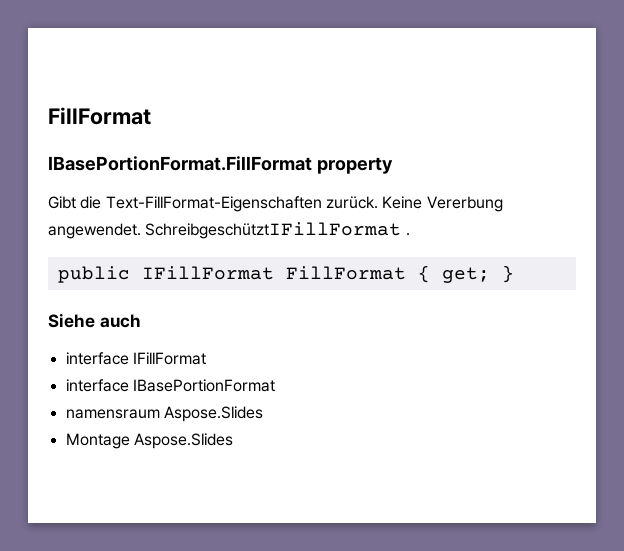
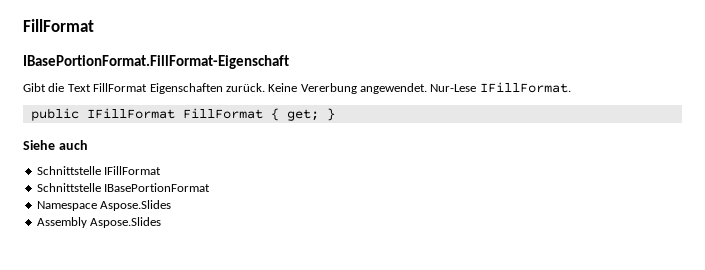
- IBasePortionFormat.FillFormat property
+ IBasePortionFormat.FillFormat-Eigenschaft
- Gibt die Text-FillFormat-Eigenschaften zurück.
+ Gibt die Text FillFormat Eigenschaften zurück.
- SchreibgeschütztIFillFormat .
+ Nur-Lese IFillFormat.
- interface IFillFormat
+ Schnittstelle IFillFormat
- interface IBasePortionFormat
+ Schnittstelle IBasePortionFormat
- namensraum Aspose.Slides
+ Namespace Aspose.Slides
- Montage Aspose.Slides
+ Assembly Aspose.Slides

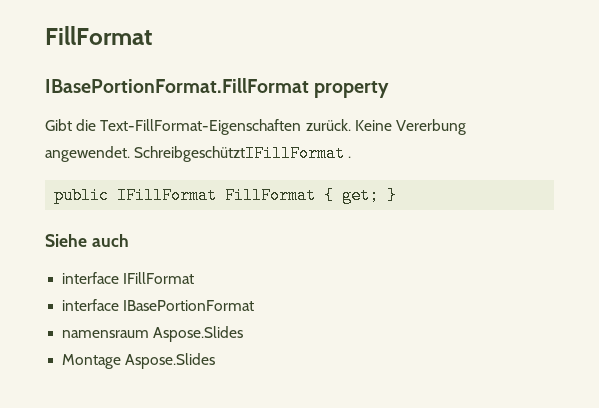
- IBasePortionFormat.FillFormat-Eigenschaft
+ IBasePortionFormat.FillFormat property
- Gibt die Text FillFormat Eigenschaften zurück.
+ Gibt die Text-FillFormat-Eigenschaften zurück.
- Nur-Lese IFillFormat.
+ SchreibgeschütztIFillFormat .
- Schnittstelle IFillFormat
+ interface IFillFormat
- Schnittstelle IBasePortionFormat
+ interface IBasePortionFormat
- Namespace Aspose.Slides
+ namensraum Aspose.Slides
- Assembly Aspose.Slides
+ Montage Aspose.Slides

